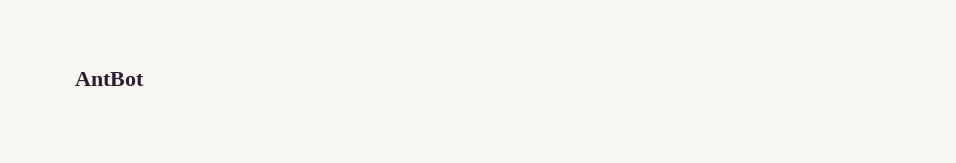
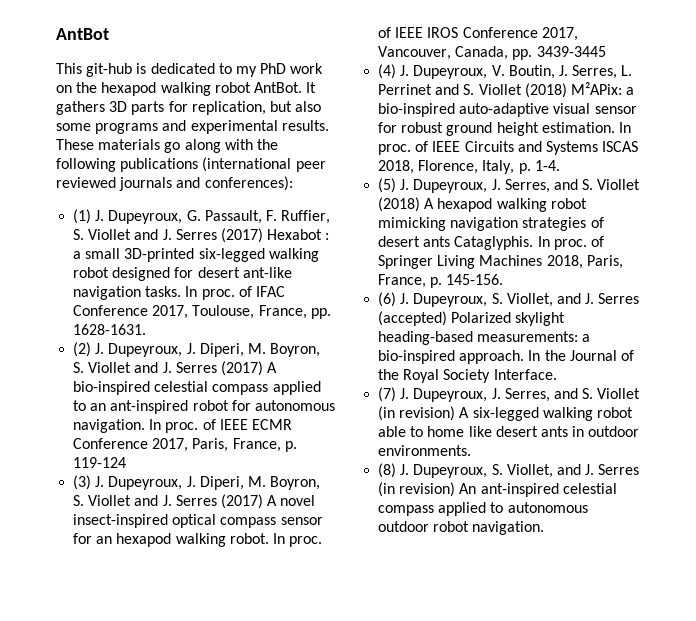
+ This git-hub is dedicated to my PhD work on the hexapod walking robot AntBot. It gathers 3D parts for replication, but also some programs and experimental results. These materials go along with the following publications (international peer reviewed journals and conferences):
+ (1) J. Dupeyroux, G. Passault, F. Ruffier, S. Viollet and J. Serres (2017) Hexabot : a small 3D-printed six-legged walking robot designed for desert ant-like navigation tasks. In proc. of IFAC Conference 2017, Toulouse, France, pp. 1628-1631.
+ (2) J. Dupeyroux, J. Diperi, M. Boyron, S. Viollet and J. Serres (2017) A bio-inspired celestial compass applied to an ant-inspired robot for autonomous navigation. In proc. of IEEE ECMR Conference 2017, Paris, France, p. 119-124
+ (3) J. Dupeyroux, J. Diperi, M. Boyron, S. Viollet and J. Serres (2017) A novel insect-inspired optical compass sensor for an hexapod walking robot. In proc. of IEEE IROS Conference 2017, Vancouver, Canada, pp. 3439-3445
+ (4) J. Dupeyroux, V. Boutin, J. Serres, L. Perrinet and S. Viollet (2018) M²APix: a bio-inspired auto-adaptive visual sensor for robust ground height estimation. In proc. of IEEE Circuits and Systems ISCAS 2018, Florence, Italy, p. 1-4.
+ (5) J. Dupeyroux, J. Serres, and S. Viollet (2018) A hexapod walking robot mimicking navigation strategies of desert ants Cataglyphis. In proc. of Springer Living Machines 2018, Paris, France, p. 145-156.
+ (6) J. Dupeyroux, S. Viollet, and J. Serres (accepted) Polarized skylight heading-based measurements: a bio-inspired approach. In the Journal of the Royal Society Interface.
+ (7) J. Dupeyroux, J. Serres, and S. Viollet (in revision) A six-legged walking robot able to home like desert ants in outdoor environments.
+ (8) J. Dupeyroux, S. Viollet, and J. Serres (in revision) An ant-inspired celestial compass applied to autonomous outdoor robot navigation.

